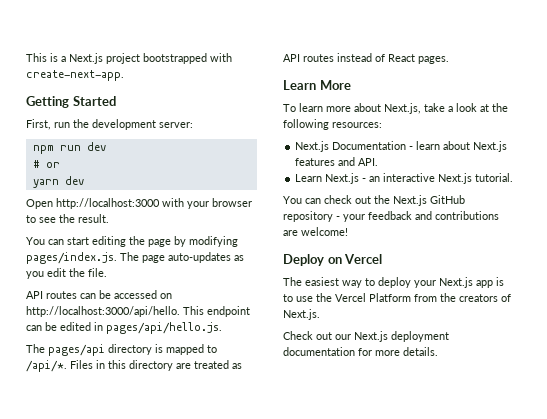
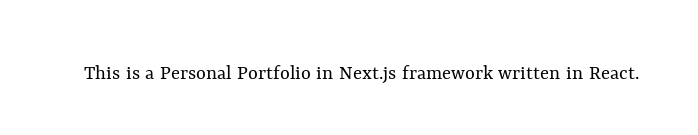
- This is a Next.js project bootstrapped with create-next-app.
- Getting Started
- First, run the development server:
- npm run dev
- # or
- yarn dev
- Open http://localhost:3000 with your browser to see the result.
- You can start editing the page by modifying pages/index.js. The page auto-updates as you edit the file.
- API routes can be accessed on http://localhost:3000/api/hello. This endpoint can be edited in pages/api/hello.js.
- The pages/api directory is mapped to /api/*. Files in this directory are treated as API routes instead of React pages.
- Learn More
- To learn more about Next.js, take a look at the following resources:
- Next.js Documentation - learn about Next.js features and API.
- Learn Next.js - an interactive Next.js tutorial.
- You can check out the Next.js GitHub repository - your feedback and contributions are welcome!
- Deploy on Vercel
- The easiest way to deploy your Next.js app is to use the Vercel Platform from the creators of Next.js.
- Check out our Next.js deployment documentation for more details.
+ This is a Personal Portfolio in Next.js framework written in React.

